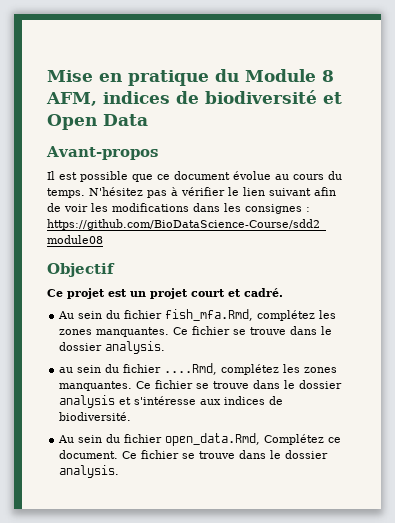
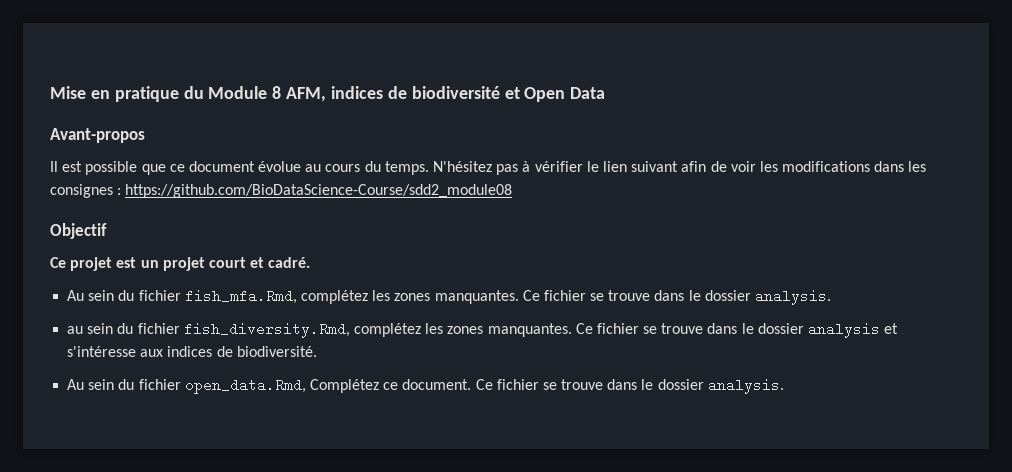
- au sein du fichier ....Rmd, complétez les zones manquantes.
+ au sein du fichier fish_diversity.Rmd, complétez les zones manquantes.

